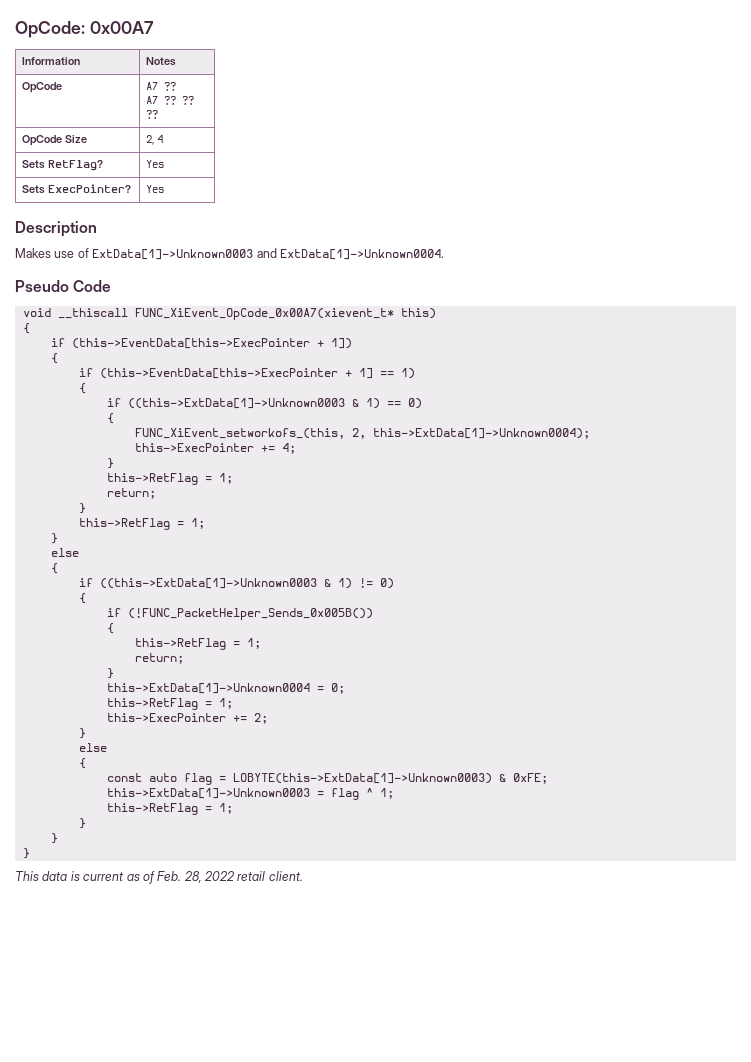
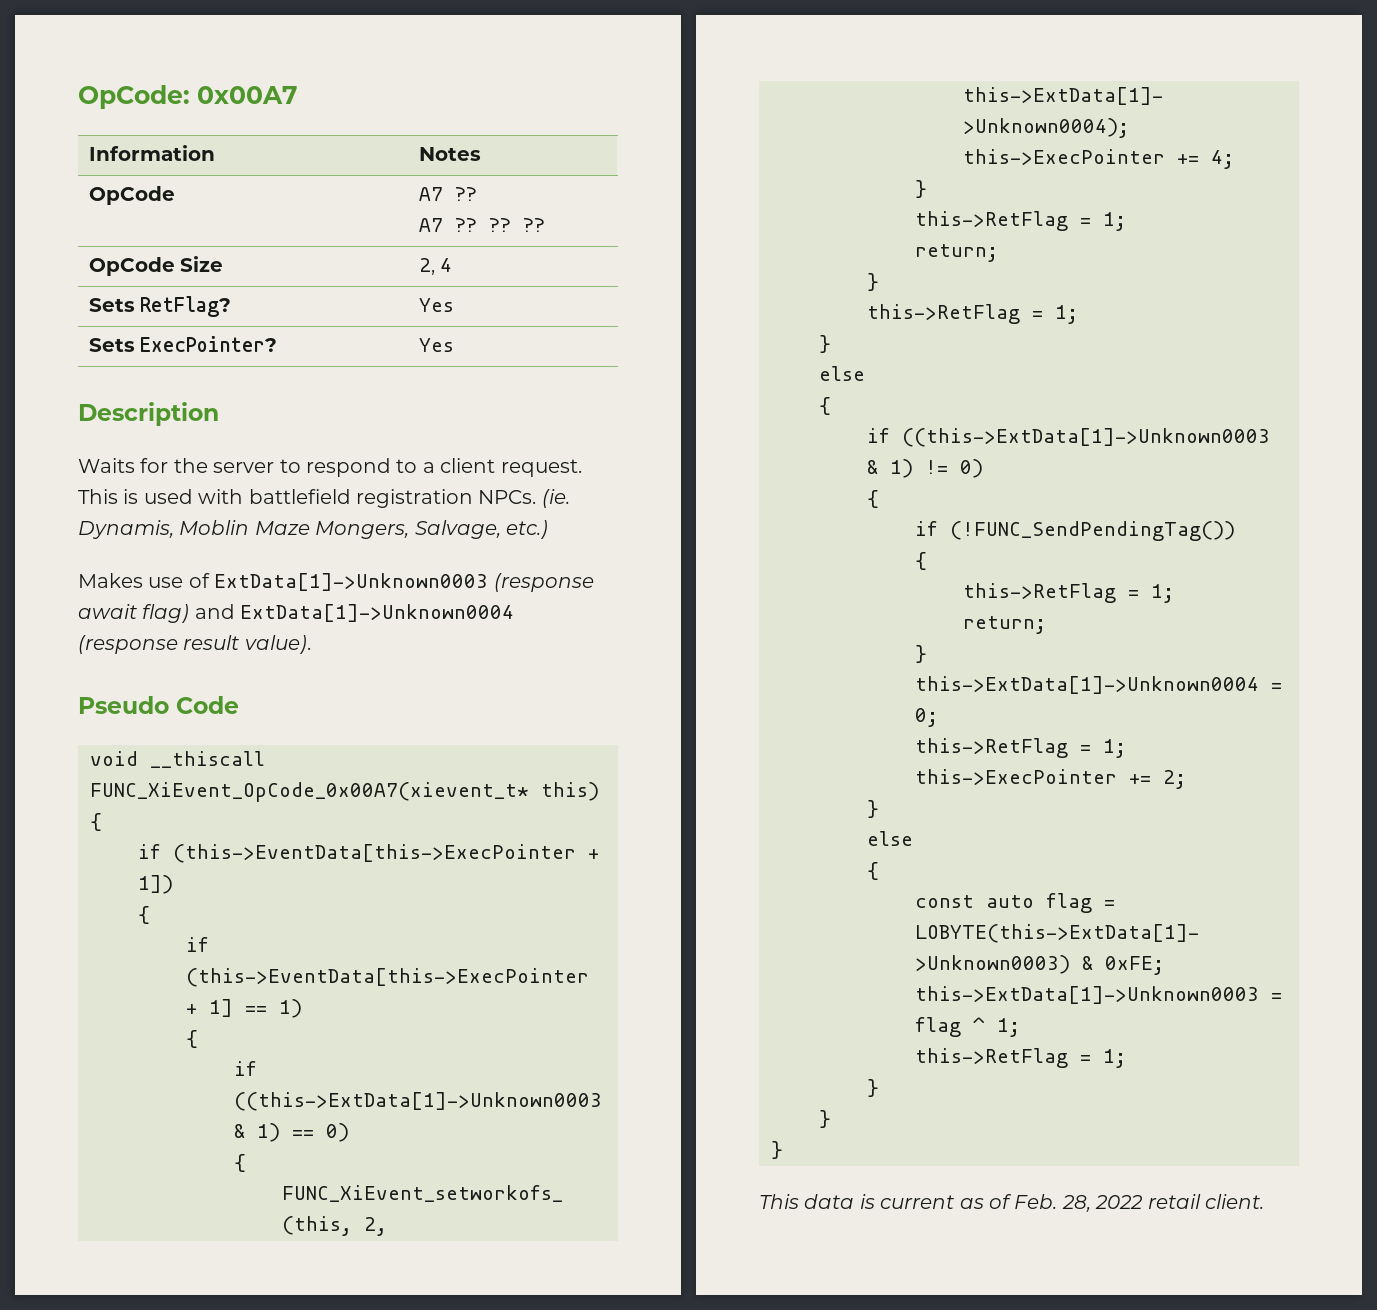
- Makes use of ExtData[1]->Unknown0003 and ExtData[1]->Unknown0004.
+ Waits for the server to respond to a client request. This is used with battlefield registration NPCs. (ie. Dynamis, Moblin Maze Mongers, Salvage, etc.)
+ Makes use of ExtData[1]->Unknown0003 (response await flag) and ExtData[1]->Unknown0004 (response result value).
- if (!FUNC_PacketHelper_Sends_0x005B())
+ if (!FUNC_SendPendingTag())

